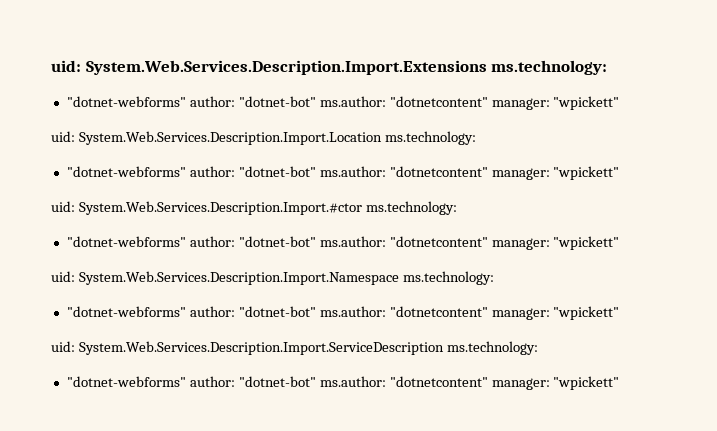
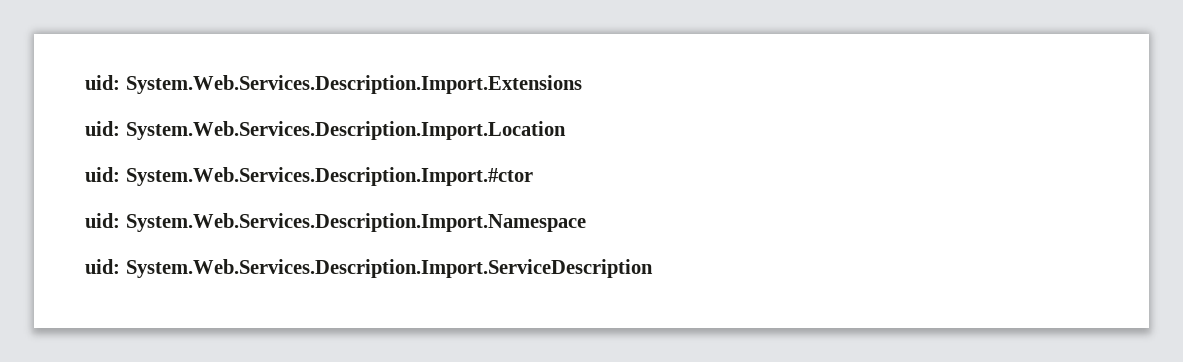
- uid: System.Web.Services.Description.Import.Extensions ms.technology:
- "dotnet-webforms" author: "dotnet-bot" ms.author: "dotnetcontent" manager: "wpickett"
- uid: System.Web.Services.Description.Import.Location ms.technology:
- "dotnet-webforms" author: "dotnet-bot" ms.author: "dotnetcontent" manager: "wpickett"
- uid: System.Web.Services.Description.Import.#ctor ms.technology:
- "dotnet-webforms" author: "dotnet-bot" ms.author: "dotnetcontent" manager: "wpickett"
- uid: System.Web.Services.Description.Import.Namespace ms.technology:
- "dotnet-webforms" author: "dotnet-bot" ms.author: "dotnetcontent" manager: "wpickett"
- uid: System.Web.Services.Description.Import.ServiceDescription ms.technology:
- "dotnet-webforms" author: "dotnet-bot" ms.author: "dotnetcontent" manager: "wpickett"
+ uid: System.Web.Services.Description.Import.Extensions
+ uid: System.Web.Services.Description.Import.Location
+ uid: System.Web.Services.Description.Import.#ctor
+ uid: System.Web.Services.Description.Import.Namespace
+ uid: System.Web.Services.Description.Import.ServiceDescription

